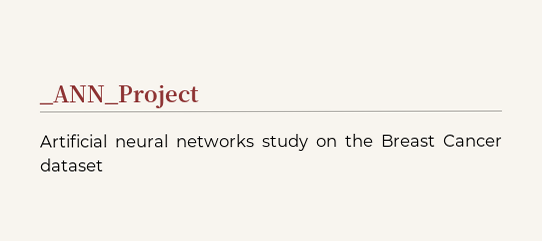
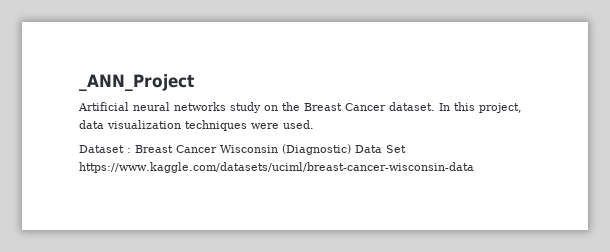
- Artificial neural networks study on the Breast Cancer dataset
+ Artificial neural networks study on the Breast Cancer dataset. In this project, data visualization techniques were used.
+ Dataset : Breast Cancer Wisconsin (Diagnostic) Data Set https://www.kaggle.com/datasets/uciml/breast-cancer-wisconsin-data

